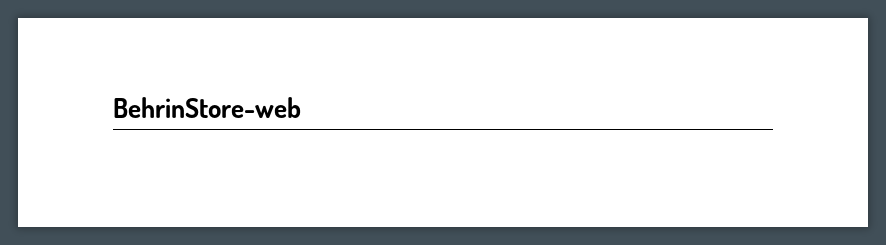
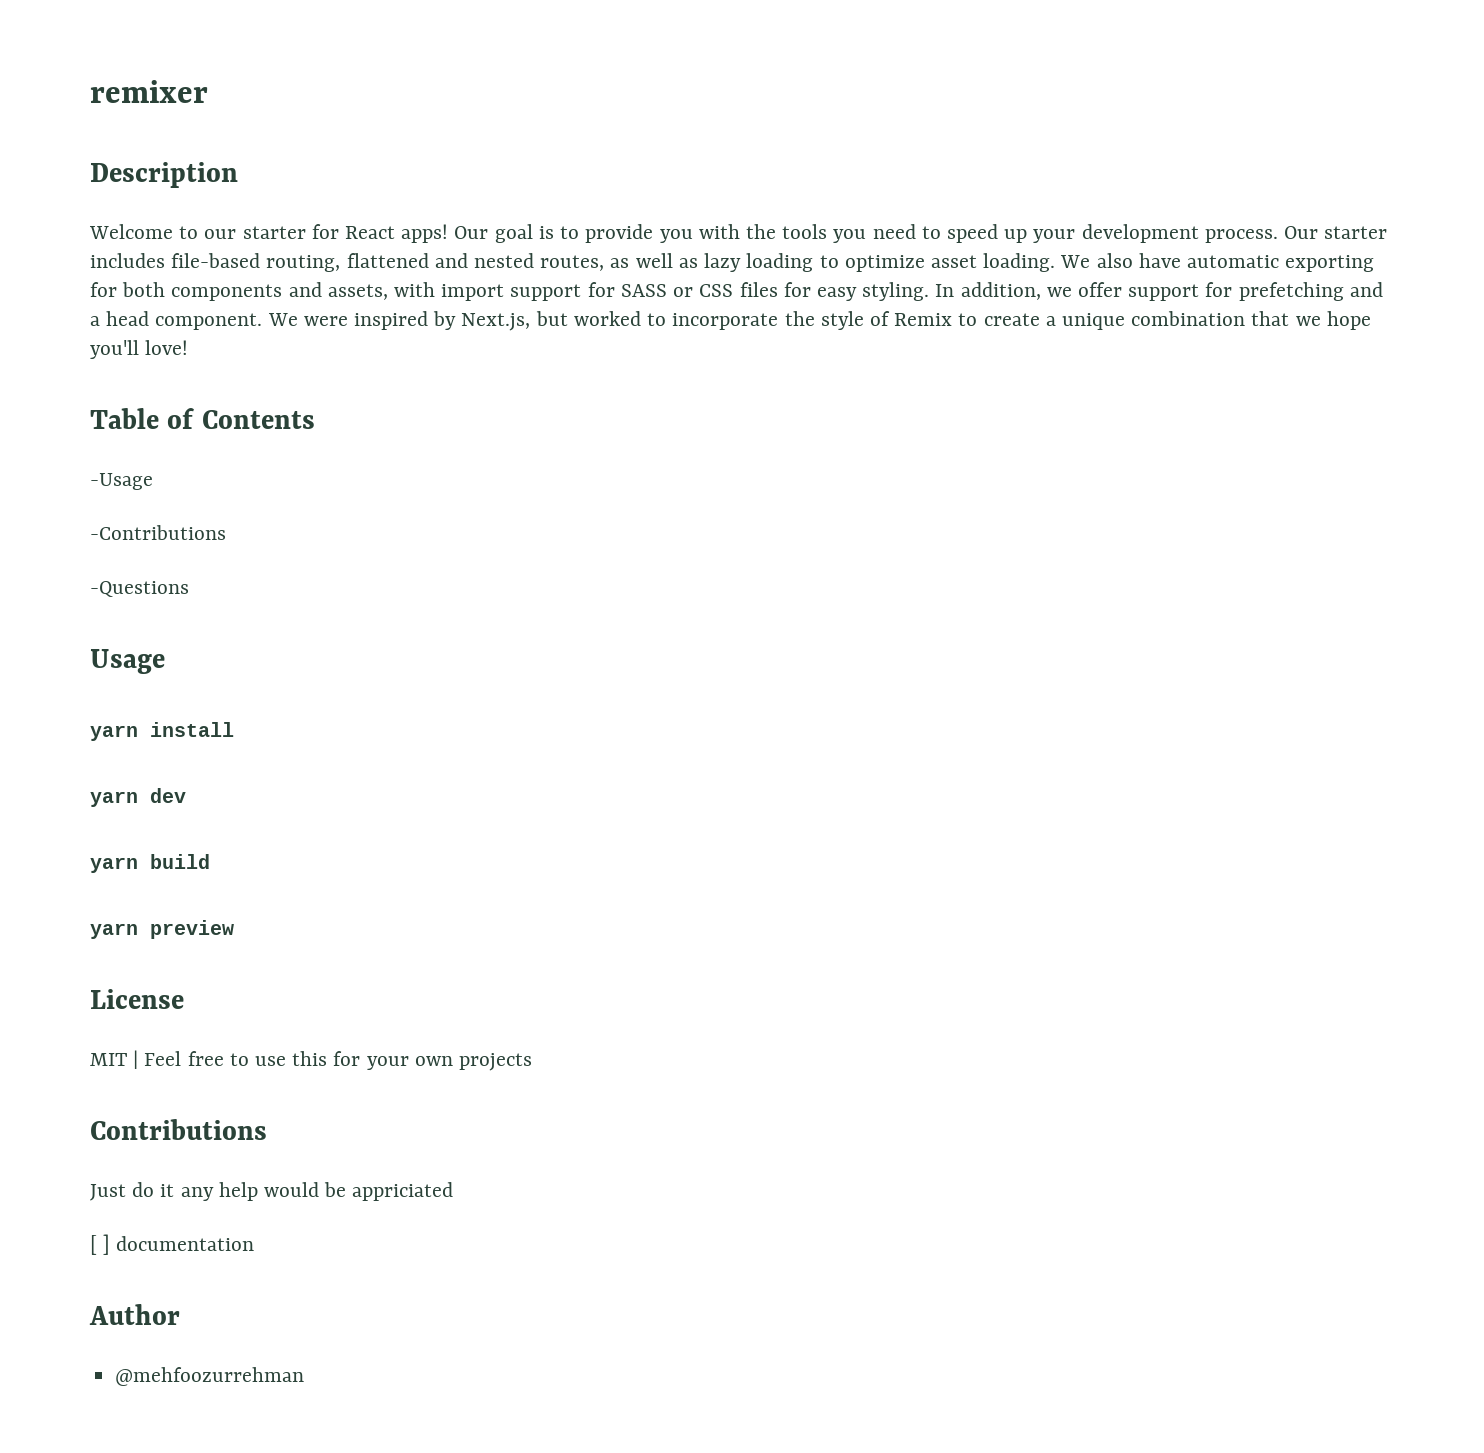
- BehrinStore-web
+ remixer
+ Description
+ Welcome to our starter for React apps! Our goal is to provide you with the tools you need to speed up your development process. Our starter includes file-based routing, flattened and nested routes, as well as lazy loading to optimize asset loading. We also have automatic exporting for both components and assets, with import support for SASS or CSS files for easy styling. In addition, we offer support for prefetching and a head component. We were inspired by Next.js, but worked to incorporate the style of Remix to create a unique combination that we hope you'll love!
+ Table of Contents
+ -Usage
+ -Contributions
+ -Questions
+ Usage
+ yarn install
+ yarn dev
+ yarn build
+ yarn preview
+ License
+ MIT | Feel free to use this for your own projects
+ Contributions
+ Just do it any help would be appriciated
+ [ ] documentation
+ Author
+ @mehfoozurrehman

